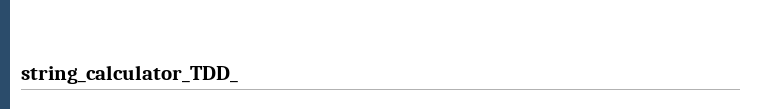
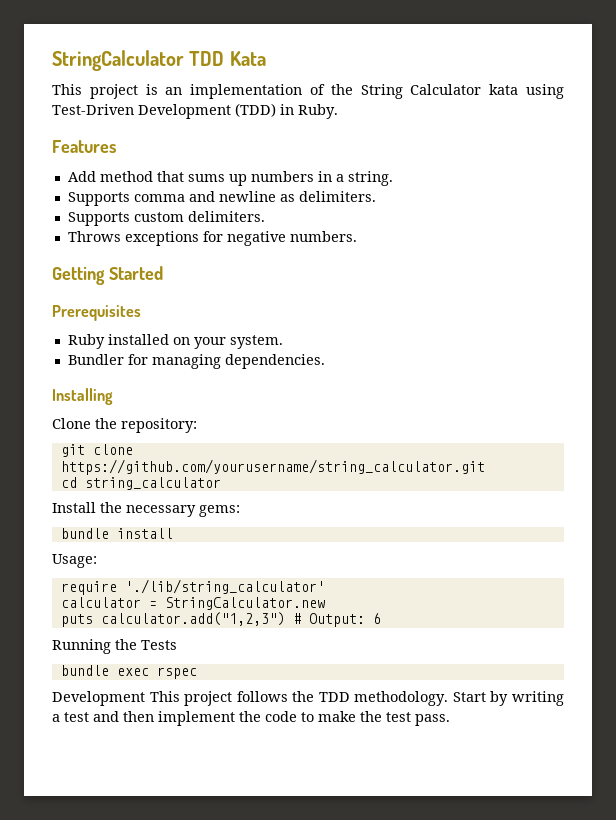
- string_calculator_TDD_
+ StringCalculator TDD Kata
+ This project is an implementation of the String Calculator kata using Test-Driven Development (TDD) in Ruby.
+ Features
+ Add method that sums up numbers in a string.
+ Supports comma and newline as delimiters.
+ Supports custom delimiters.
+ Throws exceptions for negative numbers.
+ Getting Started
+ Prerequisites
+ Ruby installed on your system.
+ Bundler for managing dependencies.
+ Installing
+ Clone the repository:
+ git clone https://github.com/yourusername/string_calculator.git
+ cd string_calculator
+ Install the necessary gems:
+ bundle install
+ Usage:
+ require './lib/string_calculator'
+ calculator = StringCalculator.new
+ puts calculator.add("1,2,3") # Output: 6
+ Running the Tests
+ bundle exec rspec
+ Development This project follows the TDD methodology. Start by writing a test and then implement the code to make the test pass.

